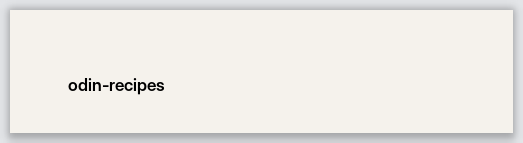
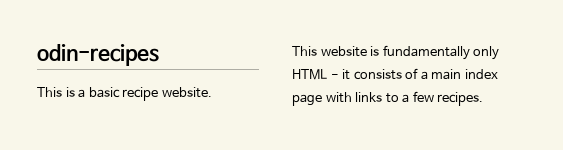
+ This is a basic recipe website.
+ This website is fundamentally only HTML - it consists of a main index page with links to a few recipes.

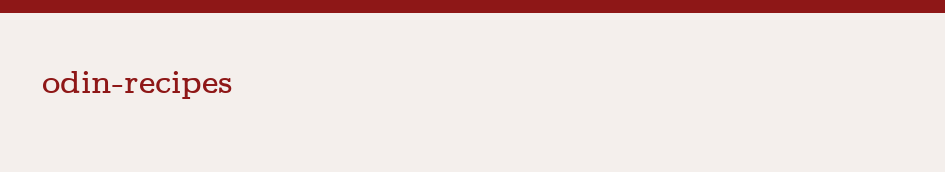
- This is a basic recipe website.
- This website is fundamentally only HTML - it consists of a main index page with links to a few recipes.

